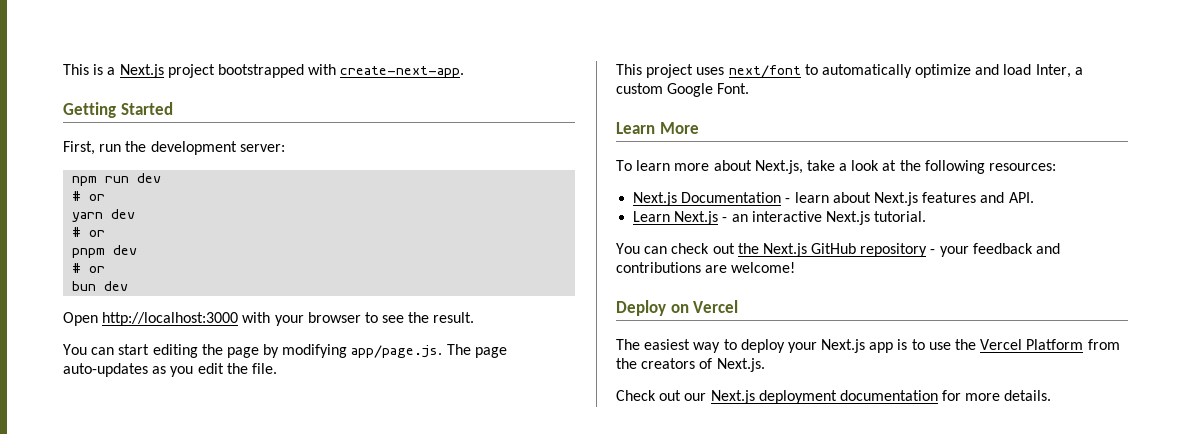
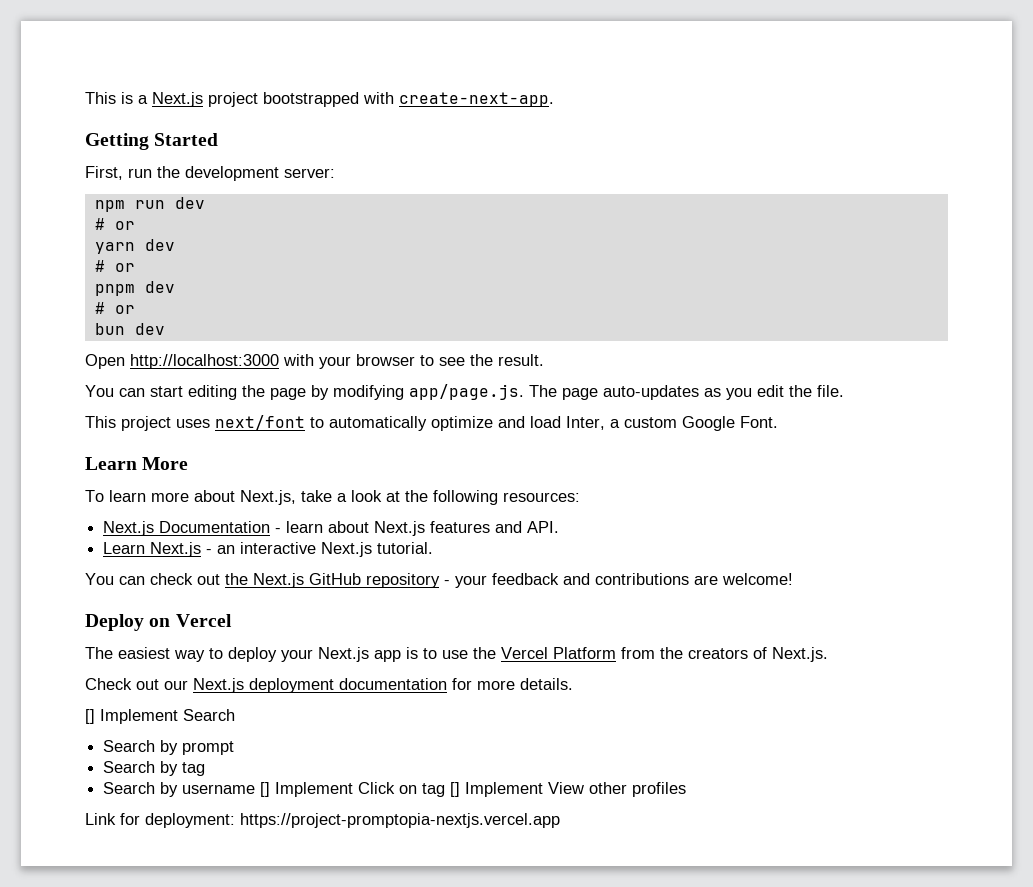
+ [] Implement Search
+ Search by prompt
+ Search by tag
+ Search by username [] Implement Click on tag [] Implement View other profiles
+ Link for deployment: https://project-promptopia-nextjs.vercel.app

